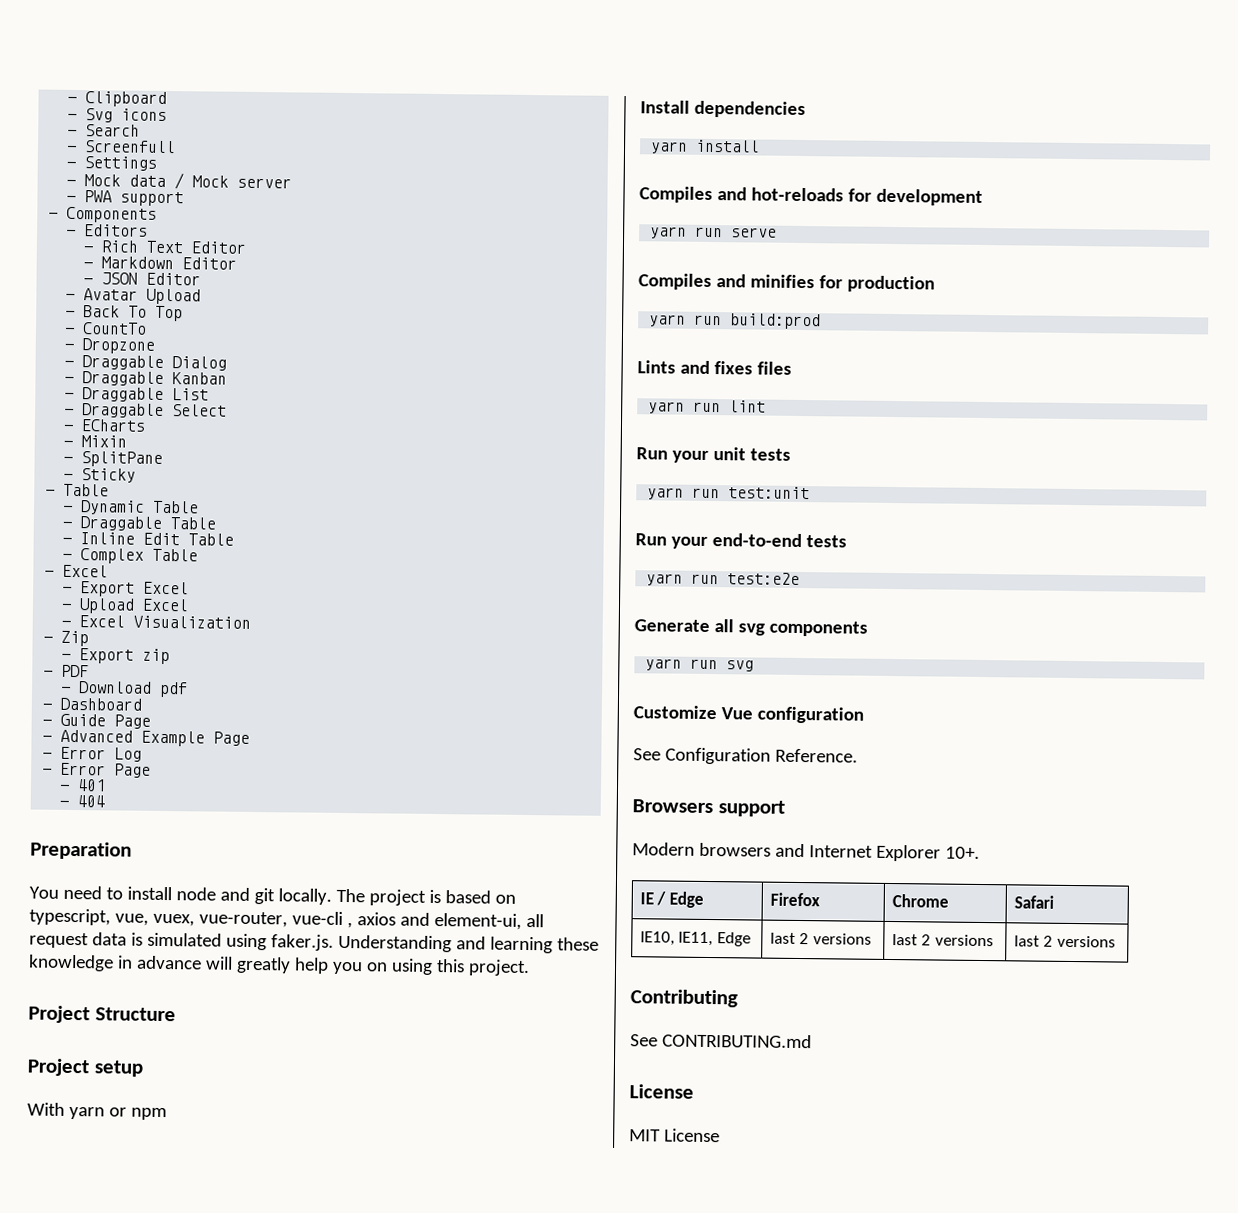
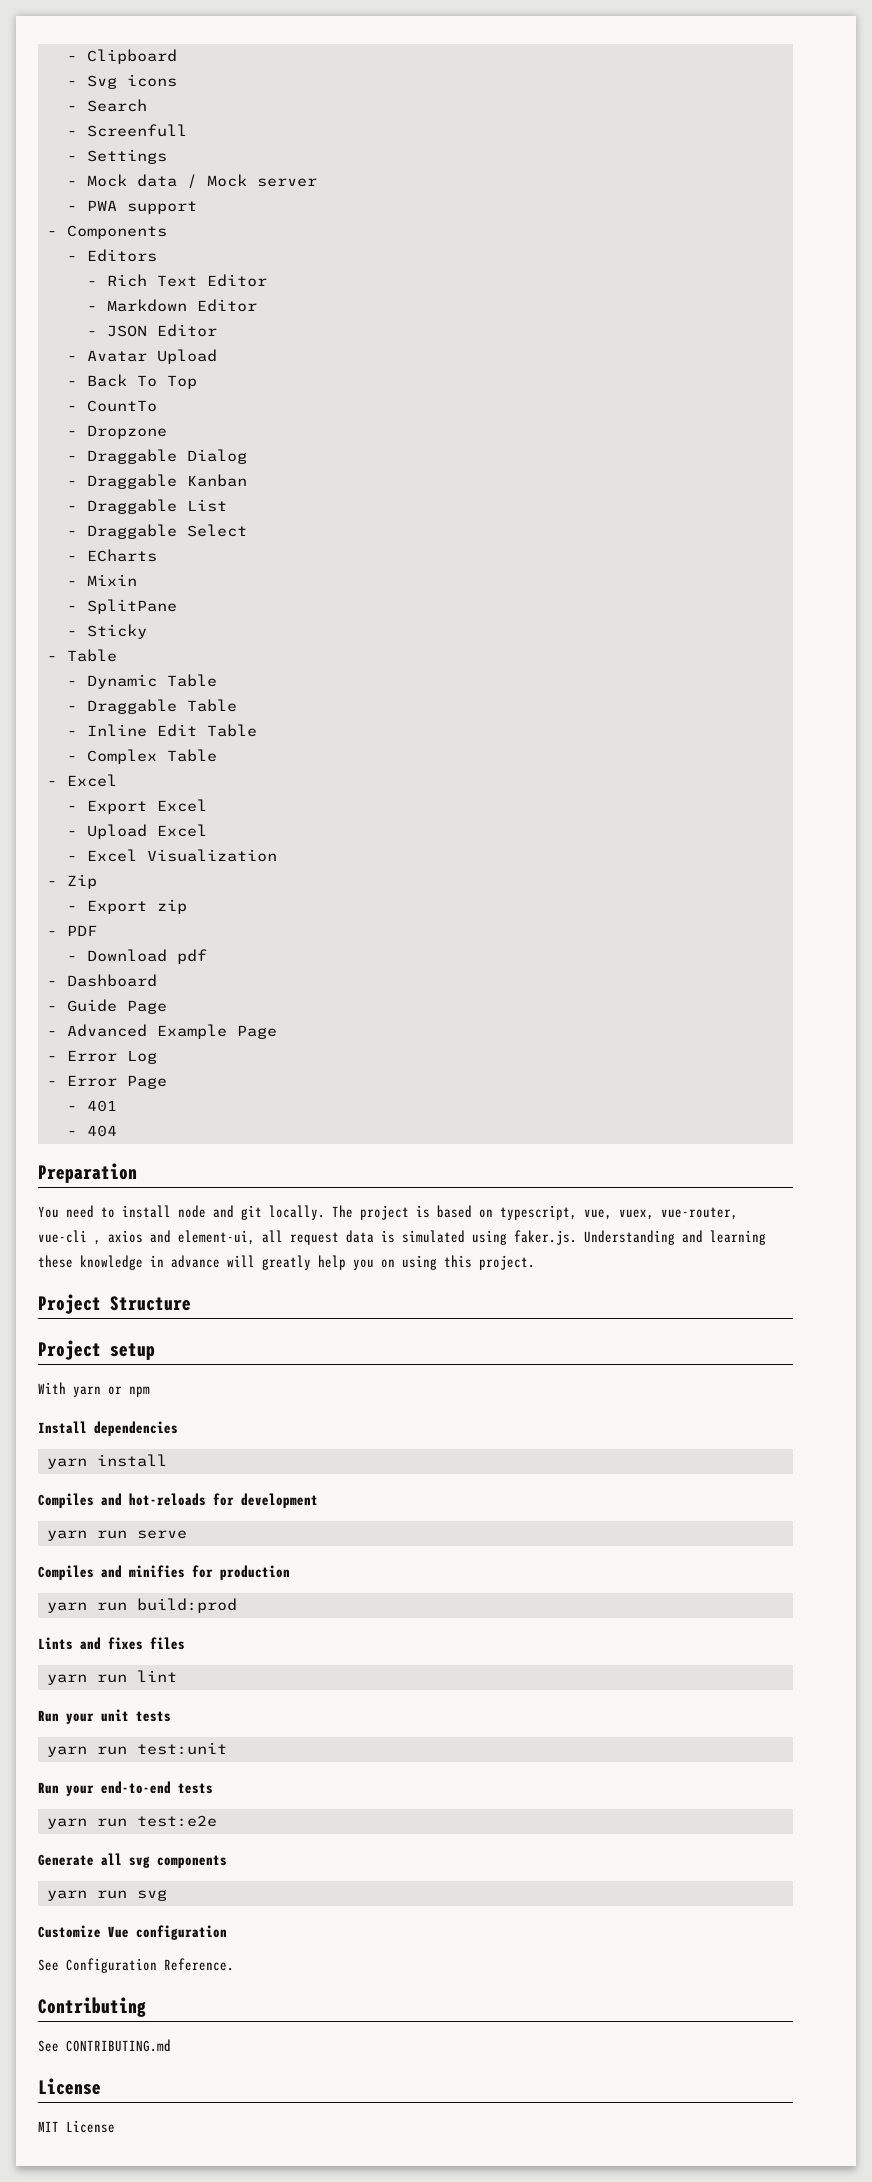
- Browsers support
- Modern browsers and Internet Explorer 10+.
- IE / Edge | Firefox | Chrome | Safari
- IE10, IE11, Edge | last 2 versions | last 2 versions | last 2 versions

